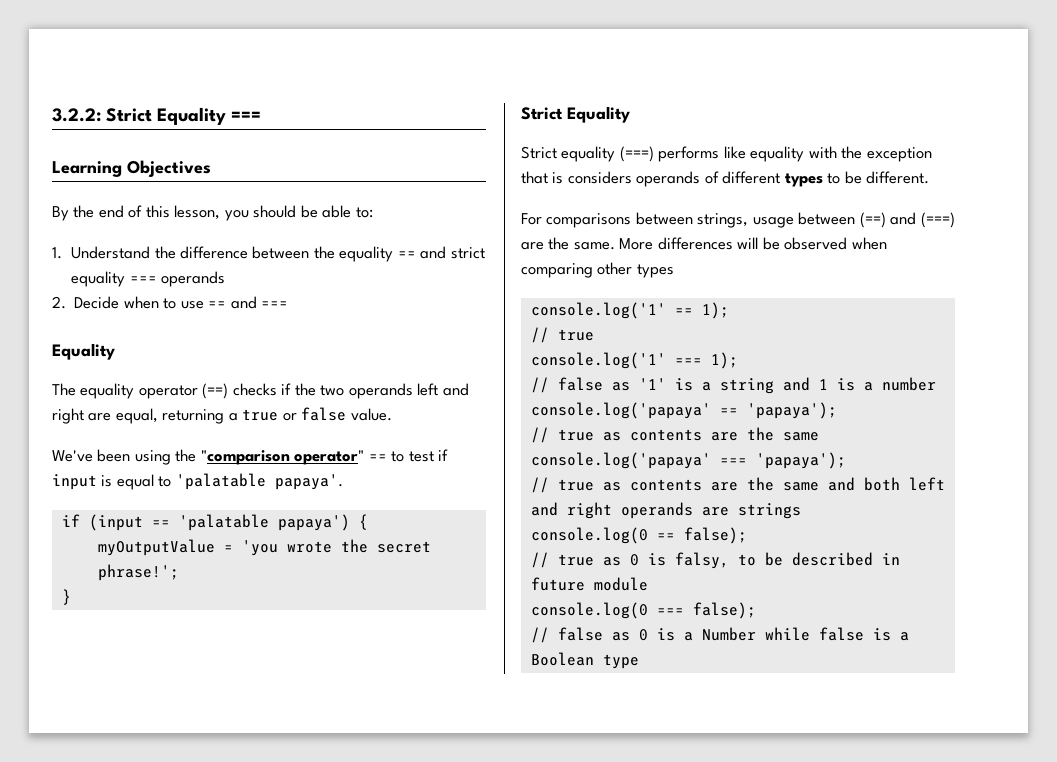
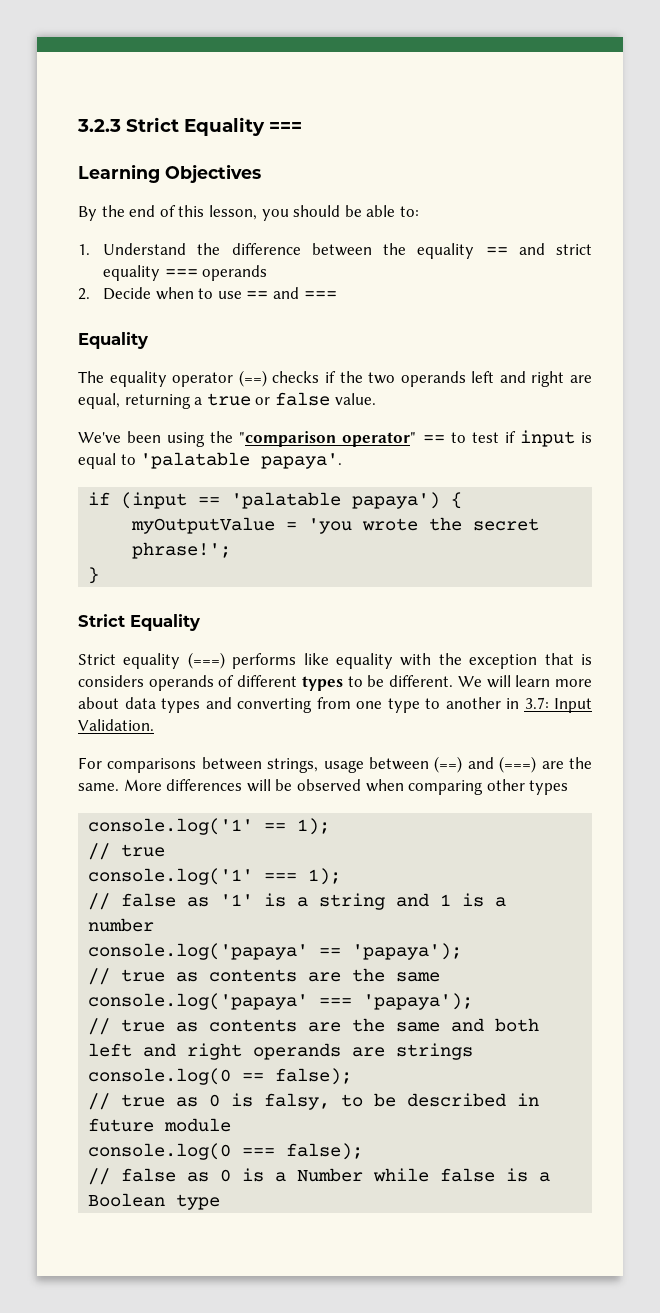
- 3.2.2: Strict Equality ===
+ 3.2.3 Strict Equality ===
+ We will learn more about data types and converting from one type to another in 3.7: Input Validation.

